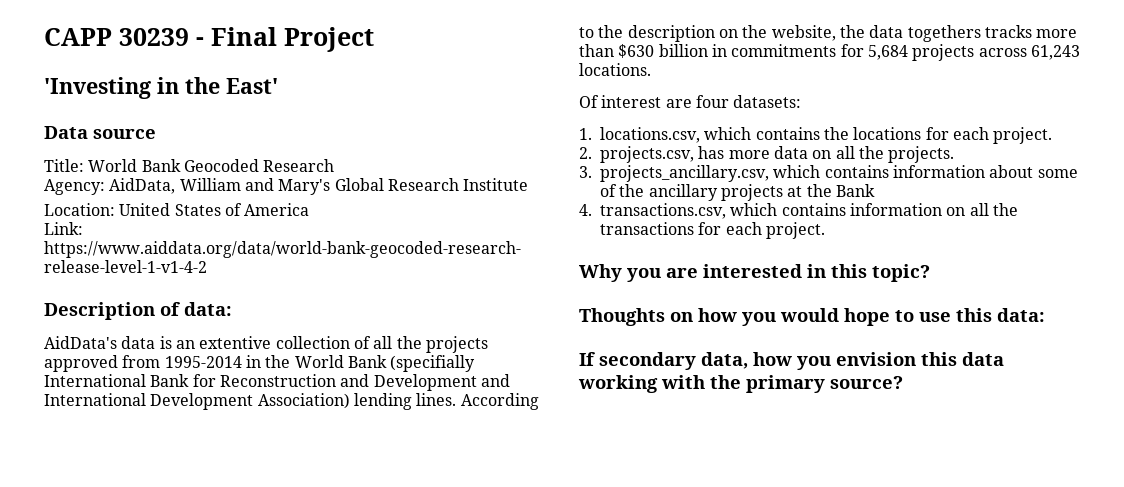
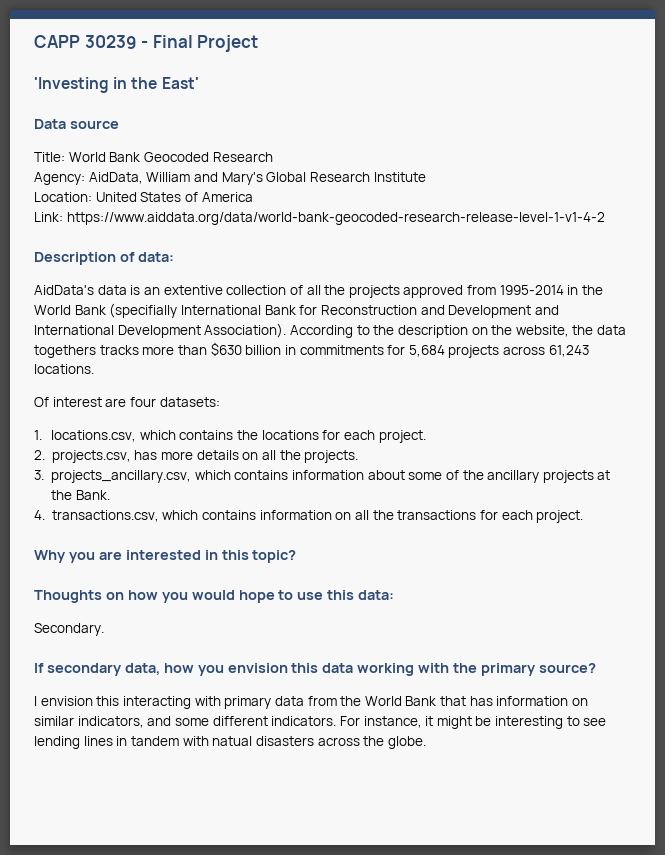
- AidData's data is an extentive collection of all the projects approved from 1995-2014 in the World Bank (specifially International Bank for Reconstruction and Development and International Development Association) lending lines.
+ AidData's data is an extentive collection of all the projects approved from 1995-2014 in the World Bank (specifially International Bank for Reconstruction and Development and International Development Association).
- 2. projects.csv, has more data on all the projects.
+ 2. projects.csv, has more details on all the projects.
- 3. projects_ancillary.csv, which contains information about some of the ancillary projects at the Bank
+ 3. projects_ancillary.csv, which contains information about some of the ancillary projects at the Bank.
+ Secondary.
+ I envision this interacting with primary data from the World Bank that has information on similar indicators, and some different indicators. For instance, it might be interesting to see lending lines in tandem with natual disasters across the globe.

